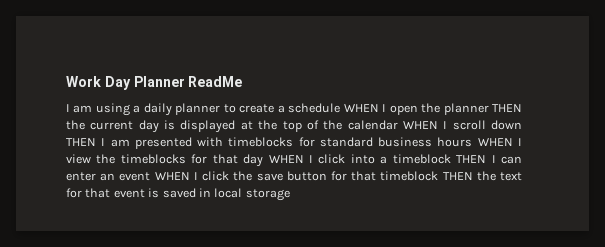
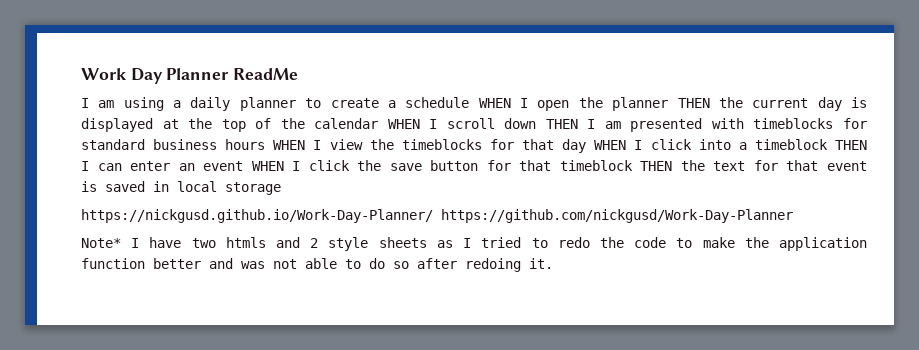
+ https://nickgusd.github.io/Work-Day-Planner/ https://github.com/nickgusd/Work-Day-Planner
+ Note* I have two htmls and 2 style sheets as I tried to redo the code to make the application function better and was not able to do so after redoing it.

